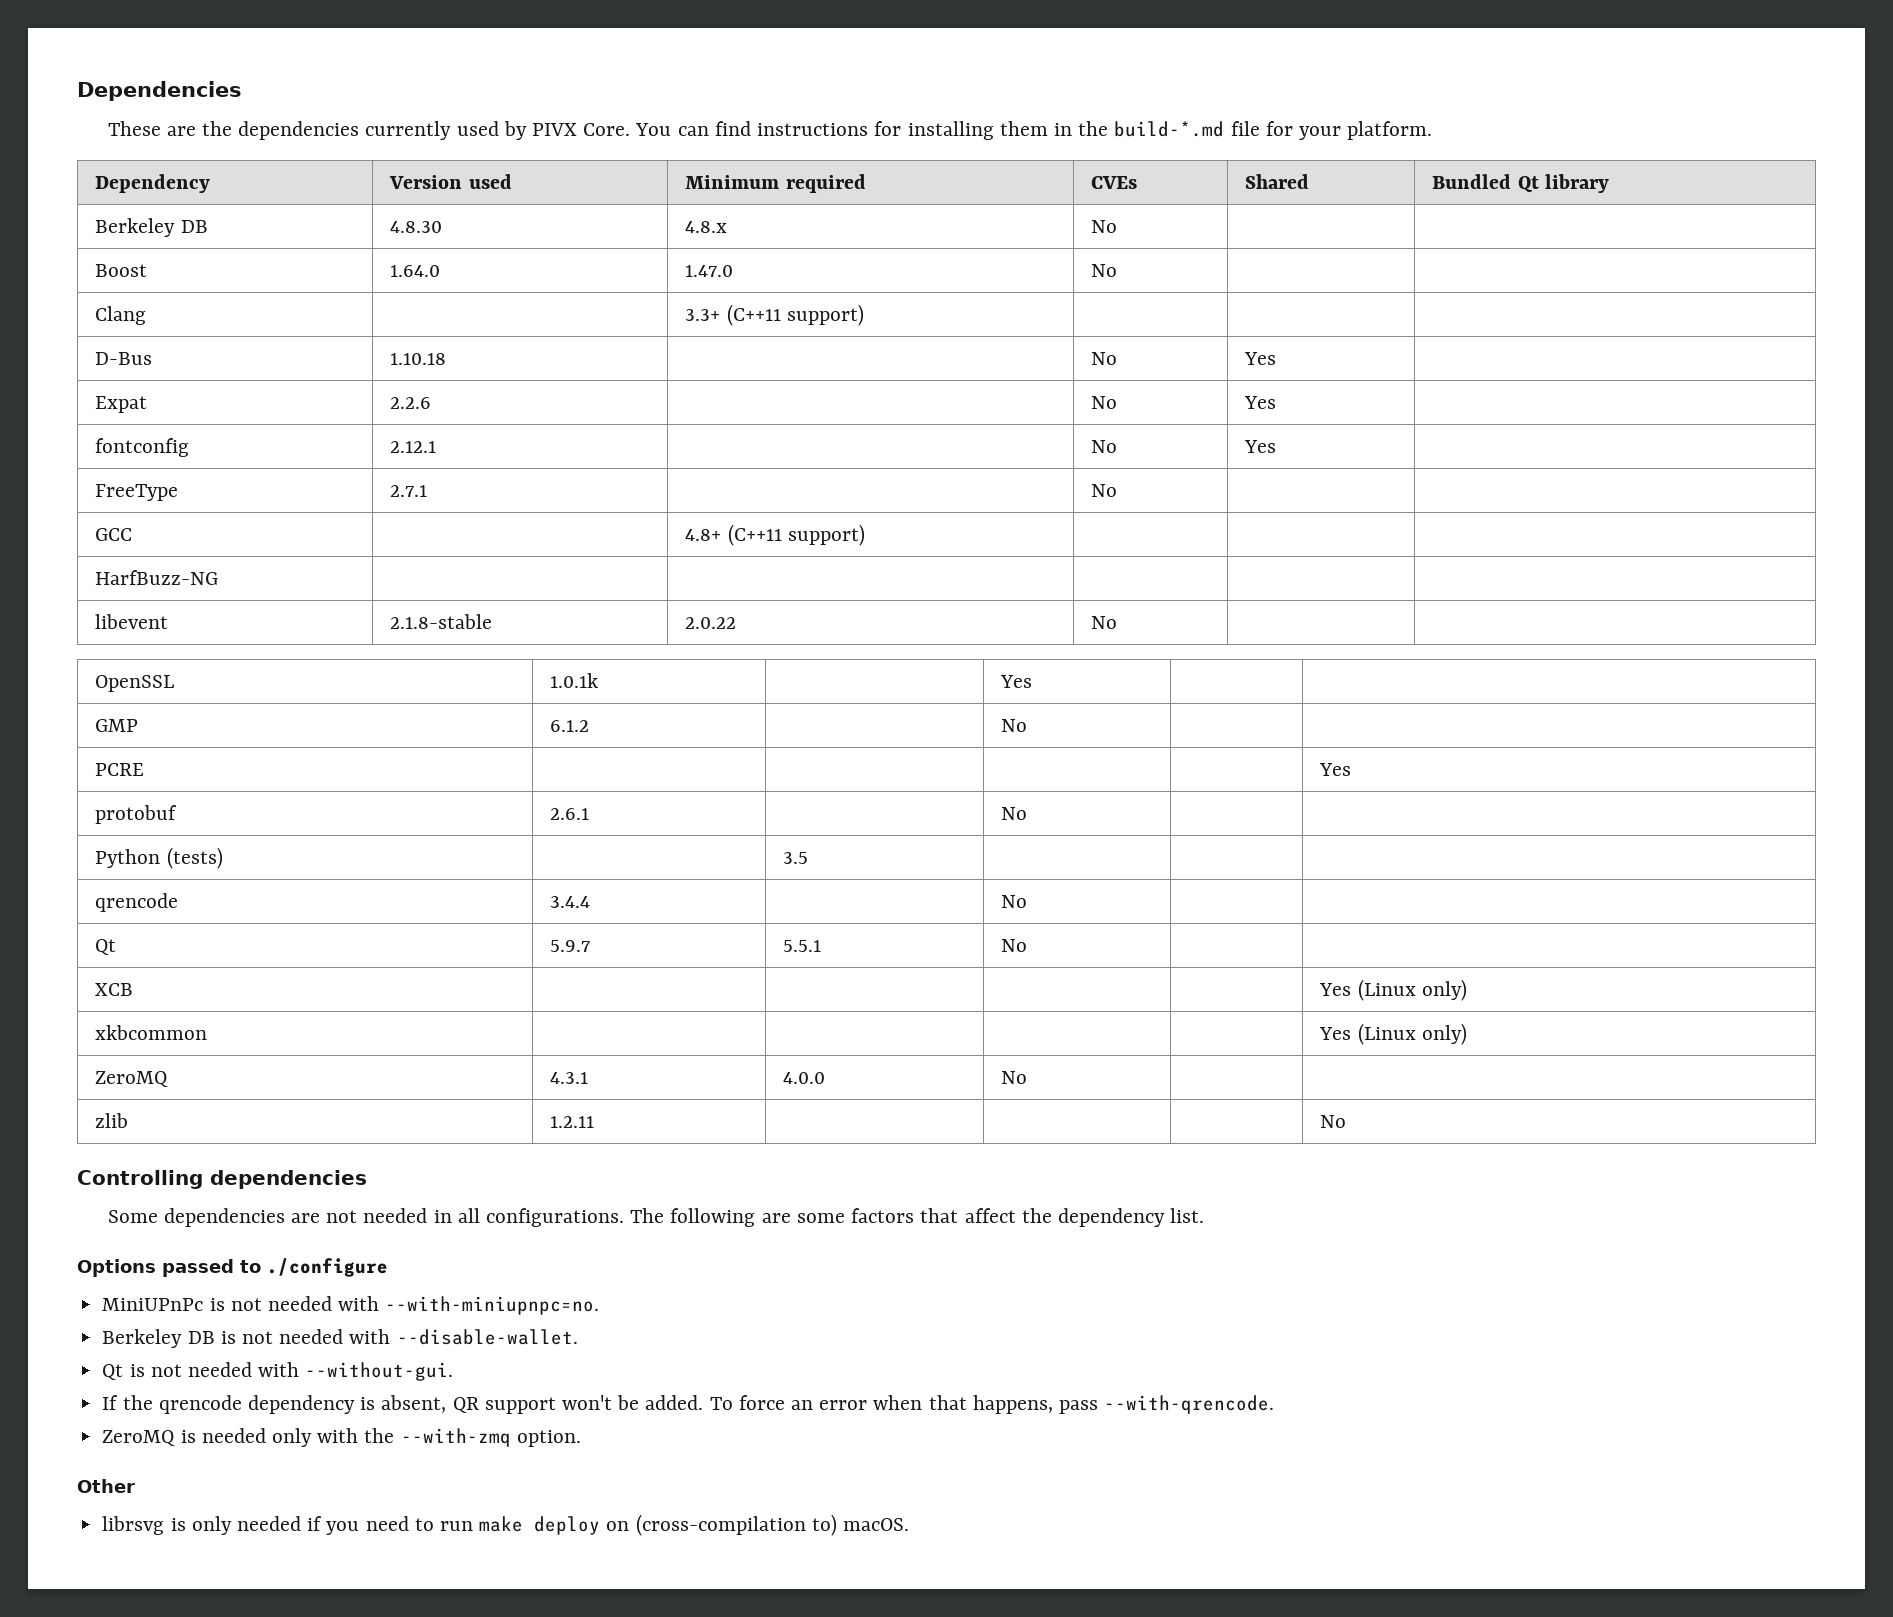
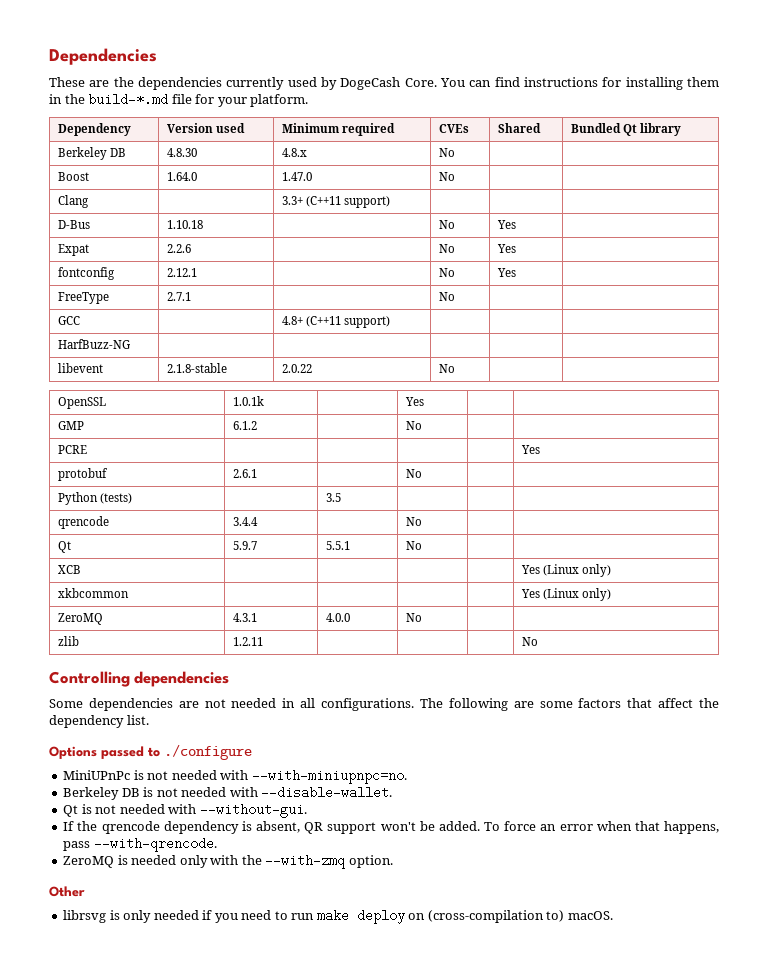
- These are the dependencies currently used by PIVX Core.
+ These are the dependencies currently used by DogeCash Core.

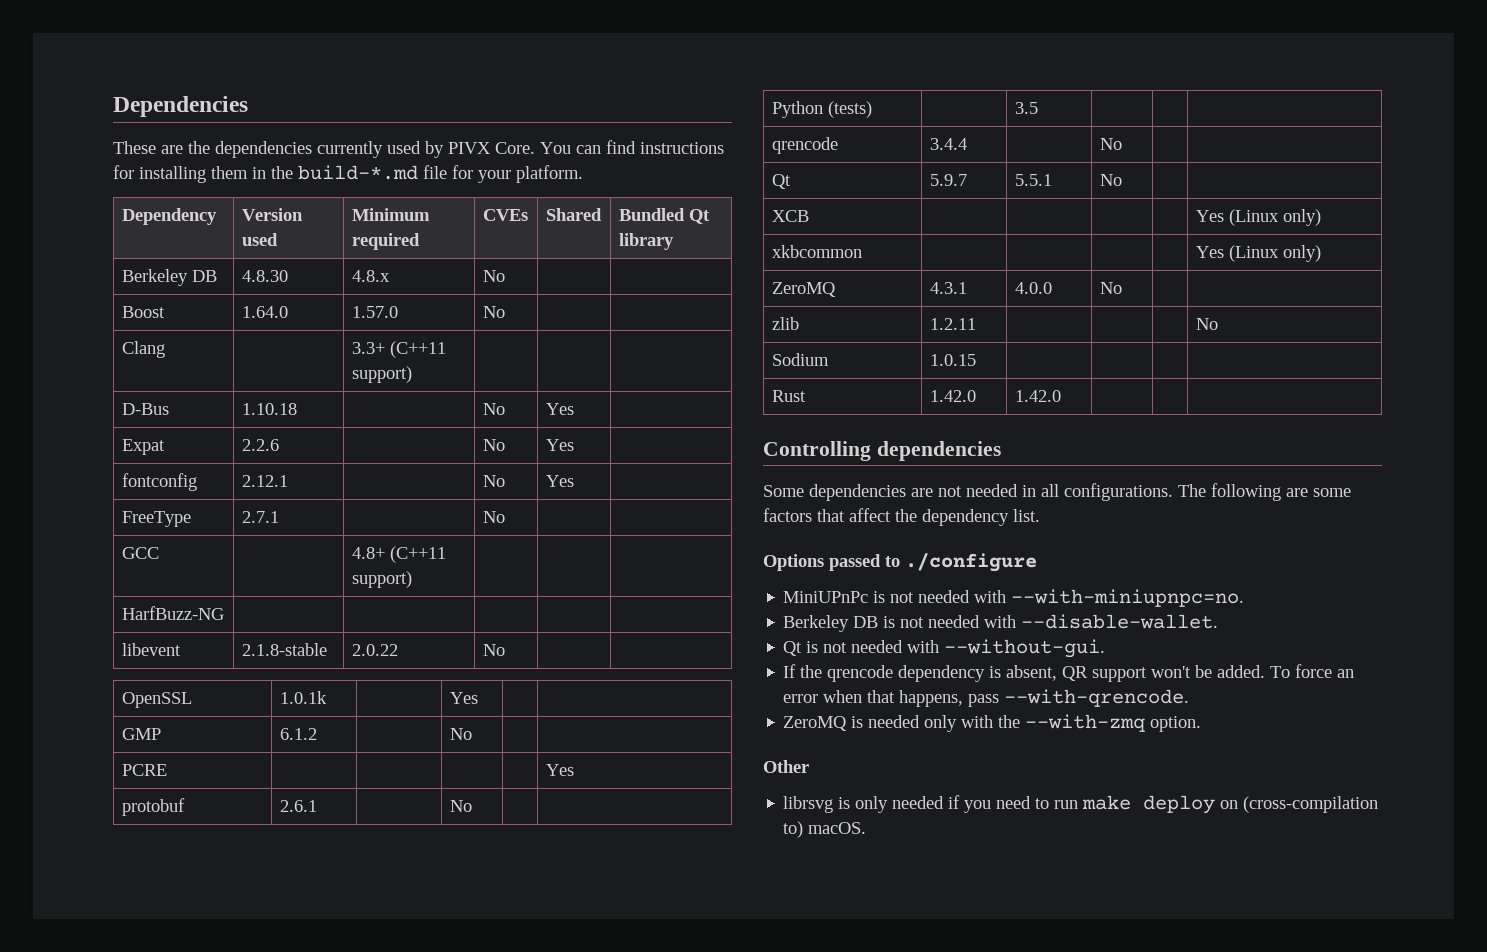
- These are the dependencies currently used by DogeCash Core.
+ These are the dependencies currently used by PIVX Core.
- Boost | 1.64.0 | 1.47.0 | No | |
+ Boost | 1.64.0 | 1.57.0 | No | |
+ Sodium | 1.0.15 | | | |
+ Rust | 1.42.0 | 1.42.0 | | |

